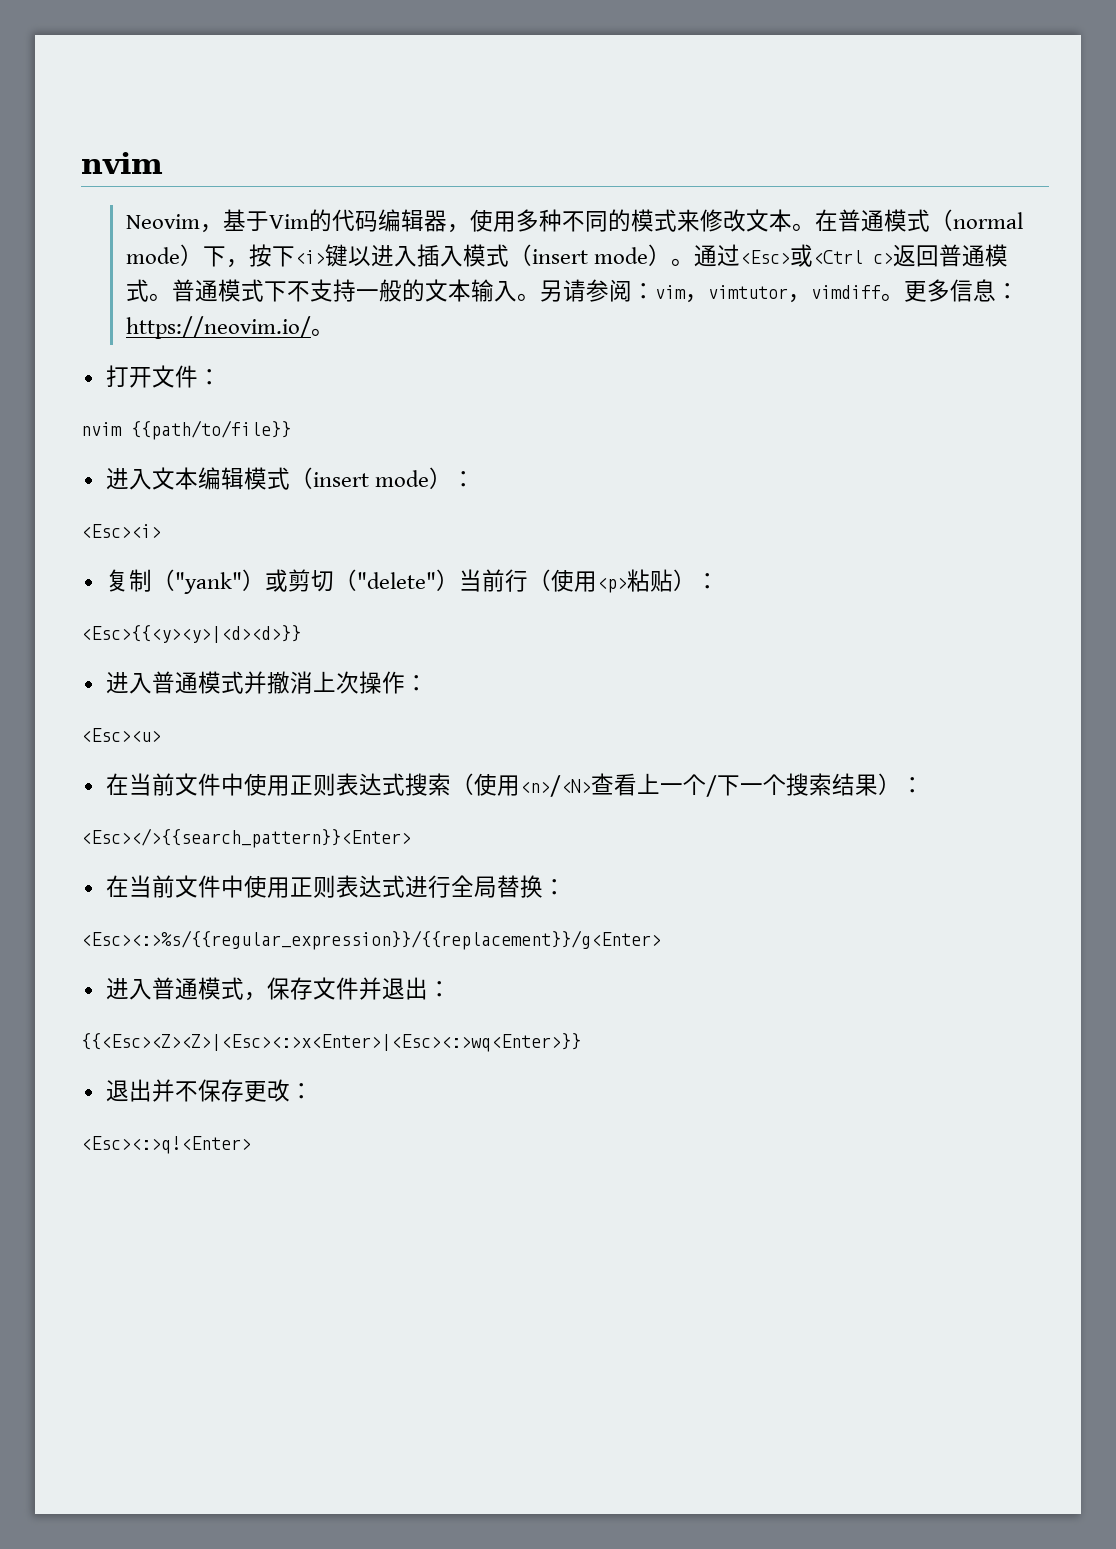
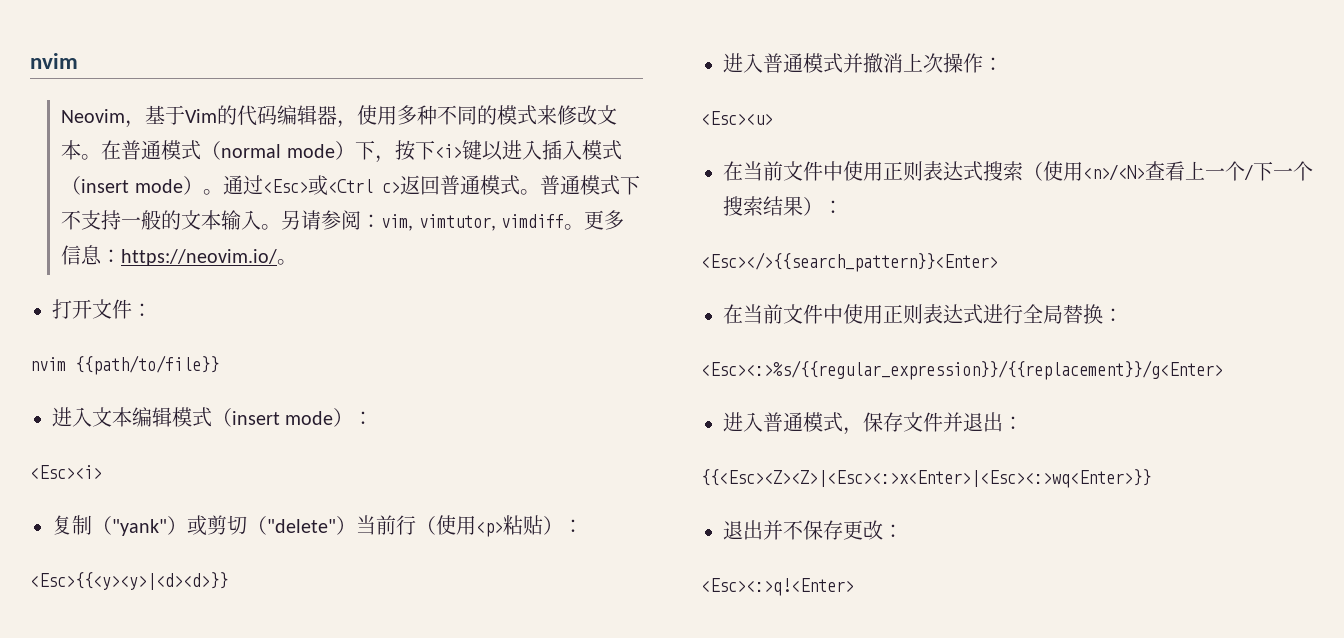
- 另请参阅：vim，vimtutor，vimdiff。
+ 另请参阅：vim, vimtutor, vimdiff。

